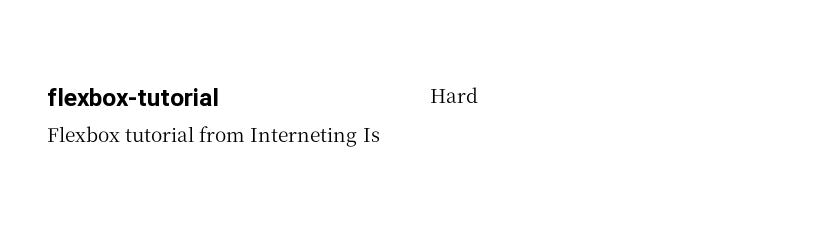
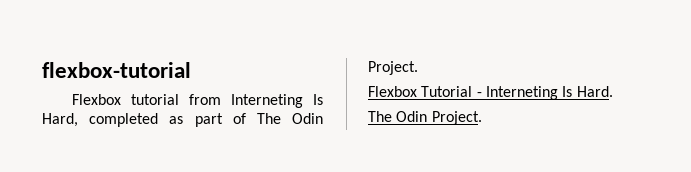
- Flexbox tutorial from Interneting Is Hard
+ Flexbox tutorial from Interneting Is Hard, completed as part of The Odin Project.
+ Flexbox Tutorial - Interneting Is Hard.
+ The Odin Project.

